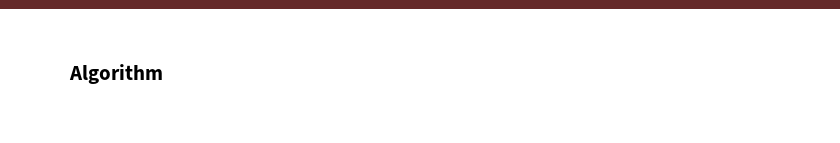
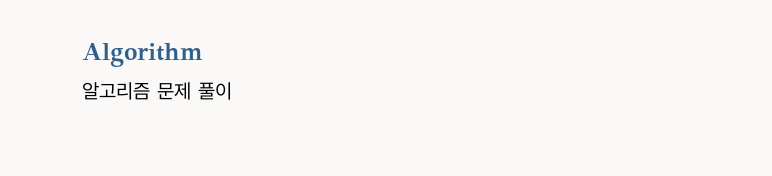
+ 알고리즘 문제 풀이

